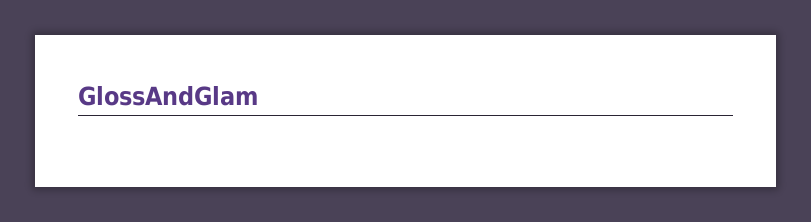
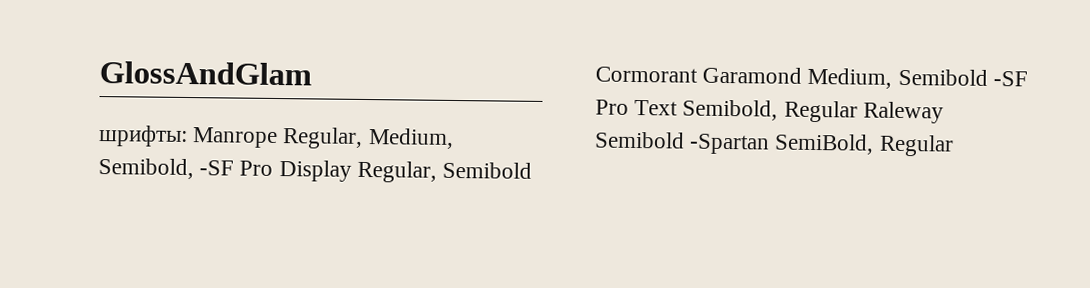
+ шрифты: Manrope Regular, Medium, Semibold, -SF Pro Display Regular, Semibold Cormorant Garamond Medium, Semibold -SF Pro Text Semibold, Regular Raleway Semibold -Spartan SemiBold, Regular

